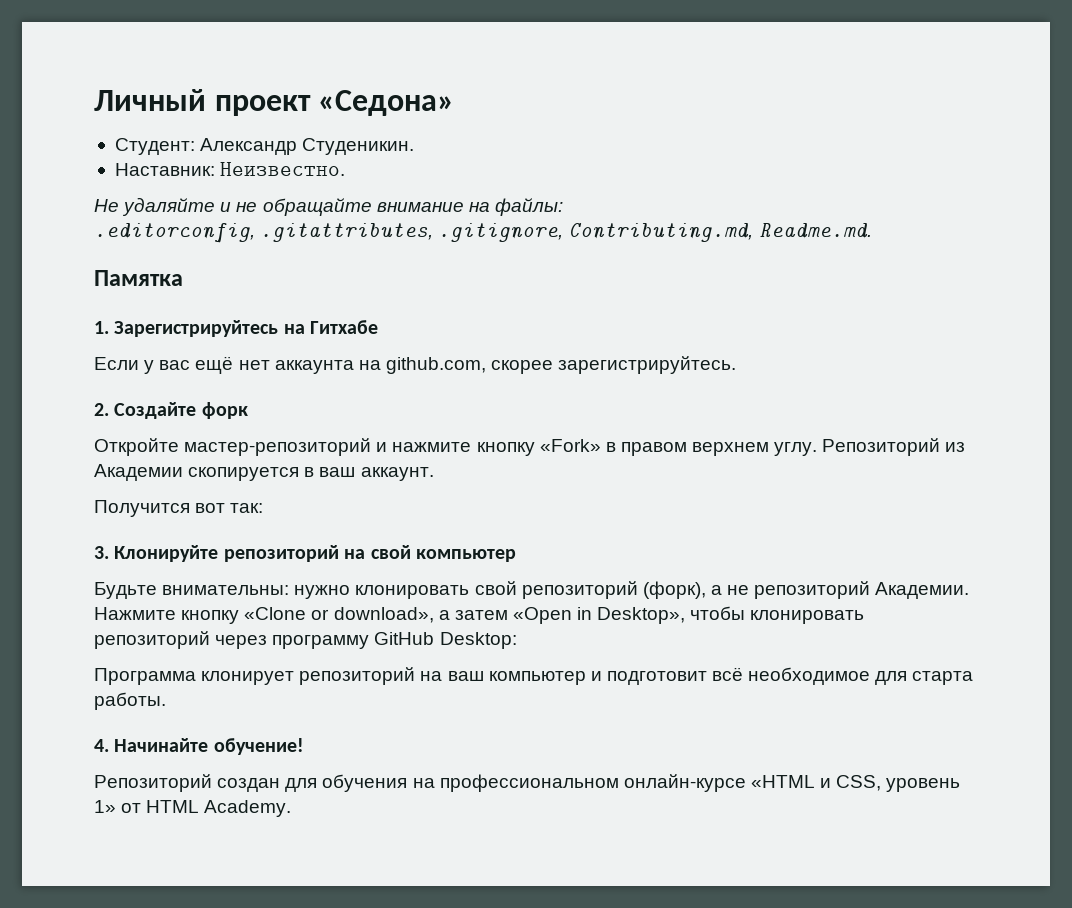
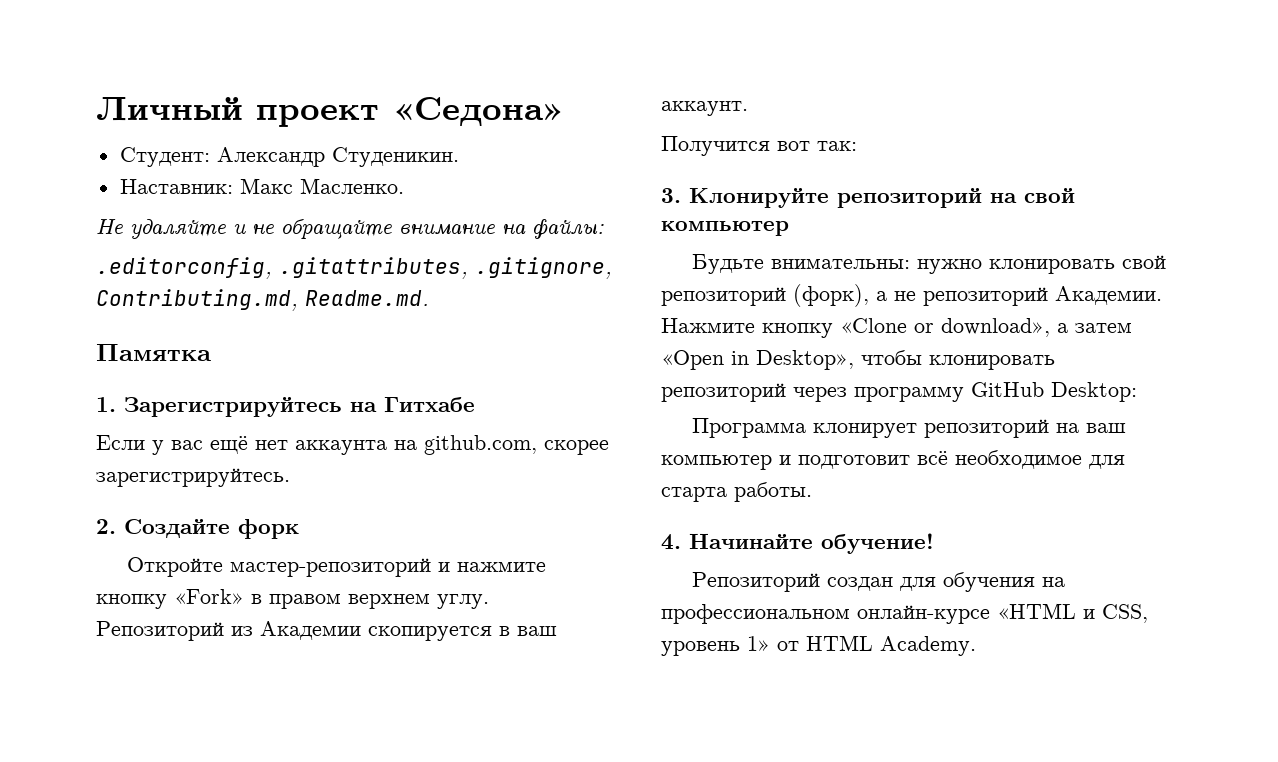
- Наставник: Неизвестно.
+ Наставник: Макс Масленко.

